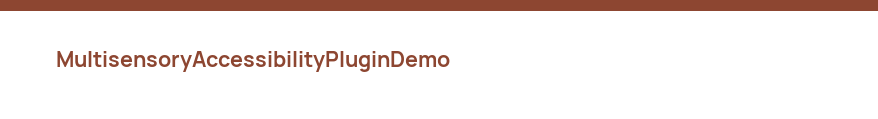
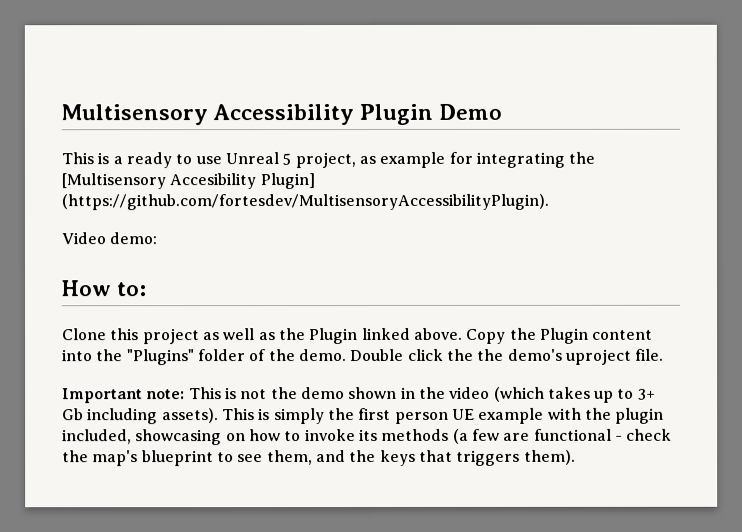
- MultisensoryAccessibilityPluginDemo
+ Multisensory Accessibility Plugin Demo
+ This is a ready to use Unreal 5 project, as example for integrating the [Multisensory Accesibility Plugin] (https://github.com/fortesdev/MultisensoryAccessibilityPlugin).
+ Video demo:
+ How to:
+ Clone this project as well as the Plugin linked above. Copy the Plugin content into the "Plugins" folder of the demo. Double click the the demo's uproject file.
+ Important note: This is not the demo shown in the video (which takes up to 3+ Gb including assets). This is simply the first person UE example with the plugin included, showcasing on how to invoke its methods (a few are functional - check the map's blueprint to see them, and the keys that triggers them).

